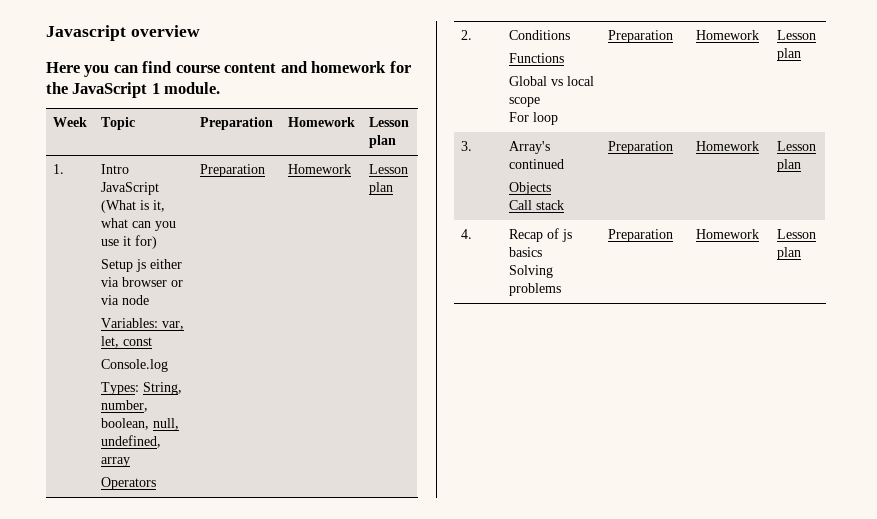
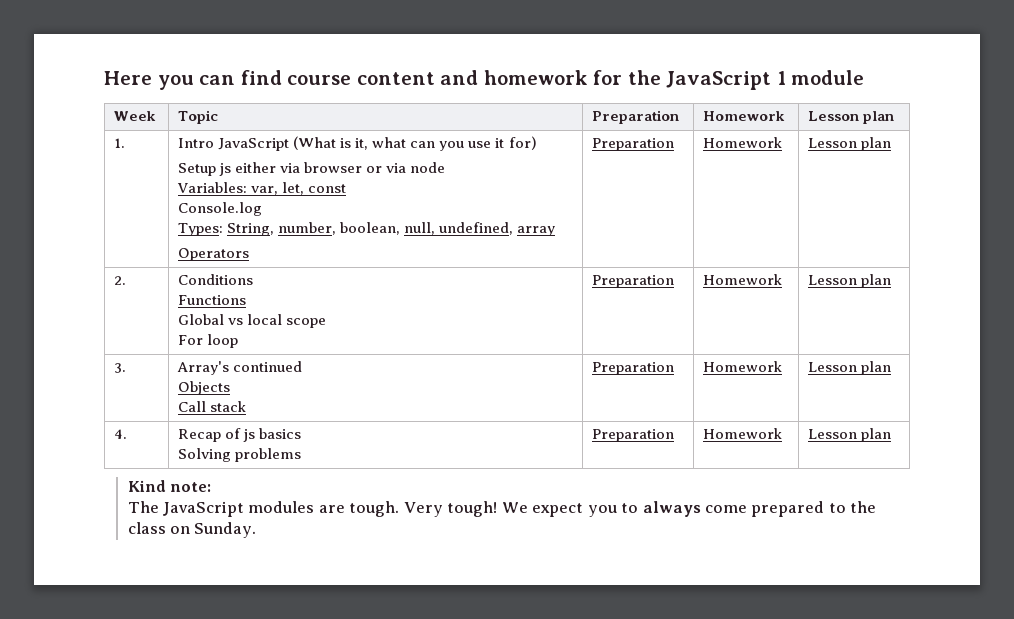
- Javascript overview
- Here you can find course content and homework for the JavaScript 1 module.
+ Here you can find course content and homework for the JavaScript 1 module
+ Kind note:
+ The JavaScript modules are tough. Very tough! We expect you to always come prepared to the class on Sunday.

